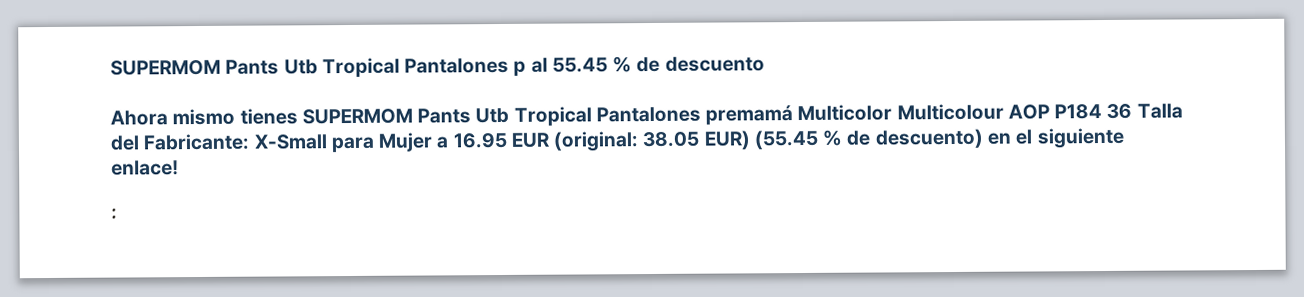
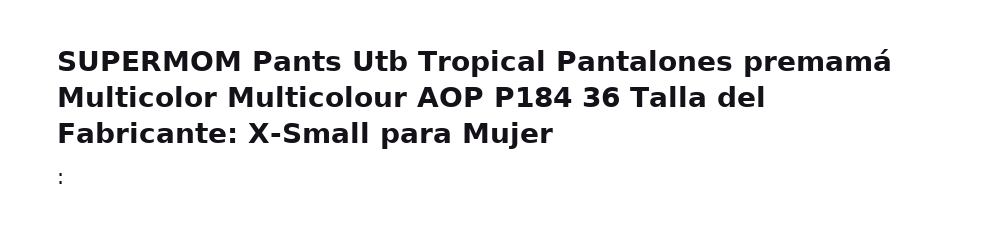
- SUPERMOM Pants Utb Tropical Pantalones p al 55.45 % de descuento
- Ahora mismo tienes SUPERMOM Pants Utb Tropical Pantalones premamá Multicolor Multicolour AOP P184 36 Talla del Fabricante: X-Small para Mujer a 16.95 EUR (original: 38.05 EUR) (55.45 % de descuento) en el siguiente enlace!
+ SUPERMOM Pants Utb Tropical Pantalones premamá Multicolor Multicolour AOP P184 36 Talla del Fabricante: X-Small para Mujer

